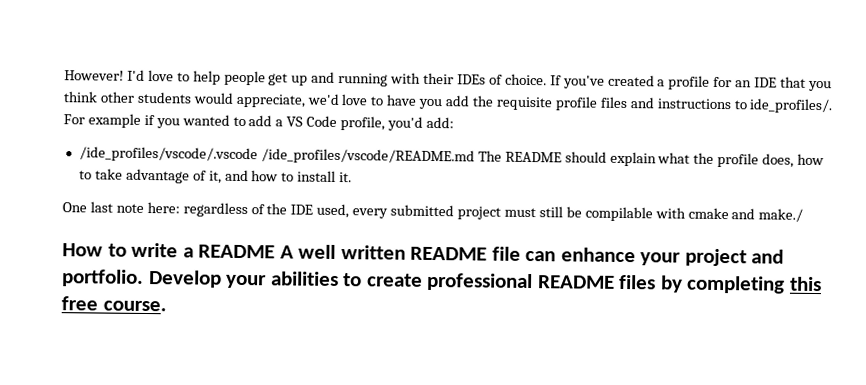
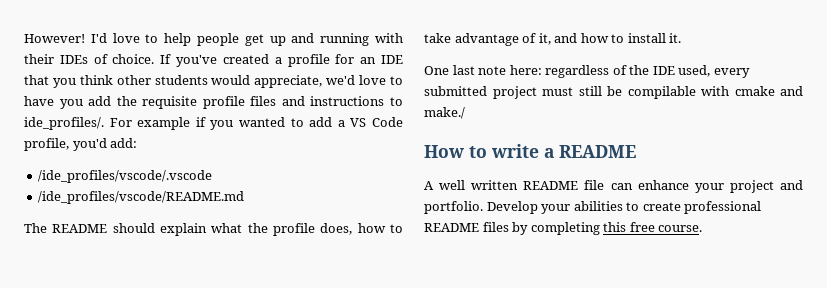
- /ide_profiles/vscode/.vscode /ide_profiles/vscode/README.md The README should explain what the profile does, how to take advantage of it, and how to install it.
+ /ide_profiles/vscode/.vscode
+ /ide_profiles/vscode/README.md
+ The README should explain what the profile does, how to take advantage of it, and how to install it.
- How to write a README A well written README file can enhance your project and portfolio.
+ How to write a README
+ A well written README file can enhance your project and portfolio.

